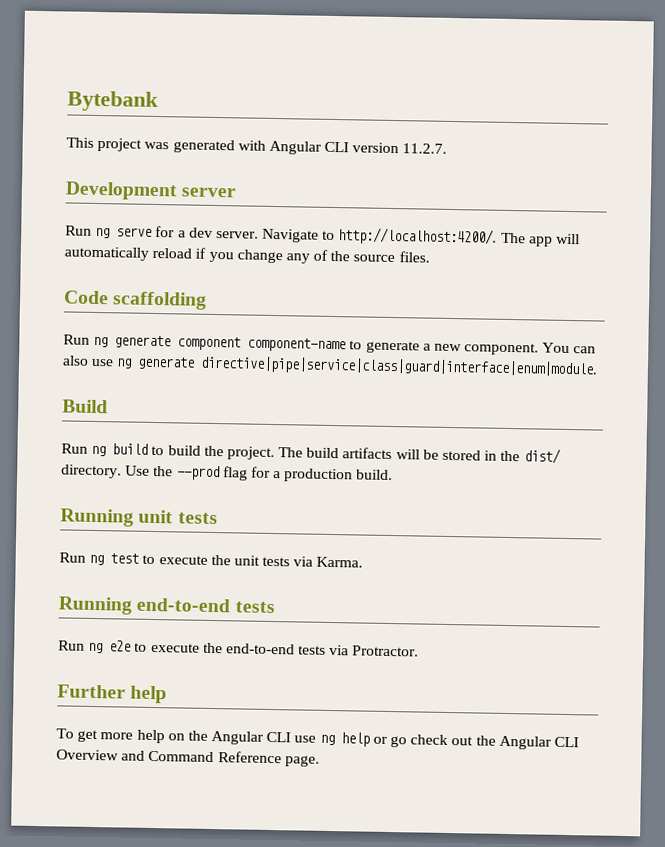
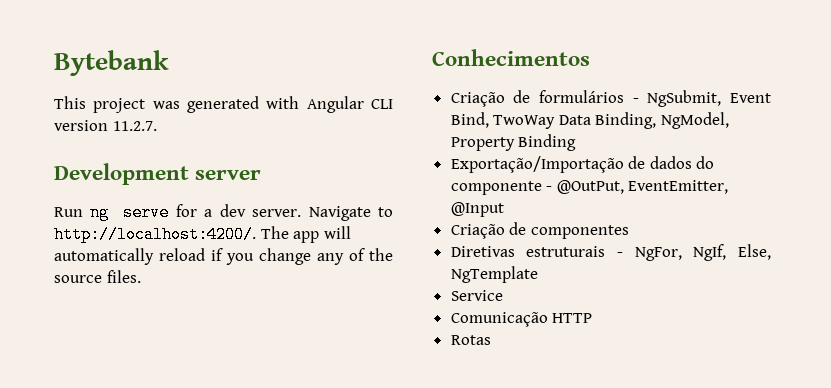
- Code scaffolding
- Run ng generate component component-name to generate a new component. You can also use ng generate directive|pipe|service|class|guard|interface|enum|module.
- Build
- Run ng build to build the project. The build artifacts will be stored in the dist/ directory. Use the --prod flag for a production build.
- Running unit tests
- Run ng test to execute the unit tests via Karma.
- Running end-to-end tests
- Run ng e2e to execute the end-to-end tests via Protractor.
- Further help
- To get more help on the Angular CLI use ng help or go check out the Angular CLI Overview and Command Reference page.
+ Conhecimentos
+ Criação de formulários - NgSubmit, Event Bind, TwoWay Data Binding, NgModel, Property Binding
+ Exportação/Importação de dados do componente - @OutPut, EventEmitter, @Input
+ Criação de componentes
+ Diretivas estruturais - NgFor, NgIf, Else, NgTemplate
+ Service
+ Comunicação HTTP
+ Rotas

